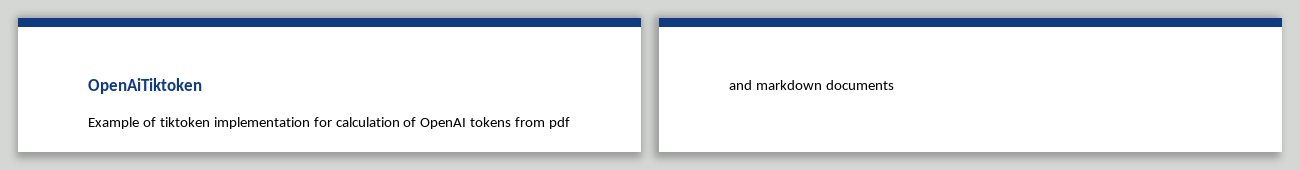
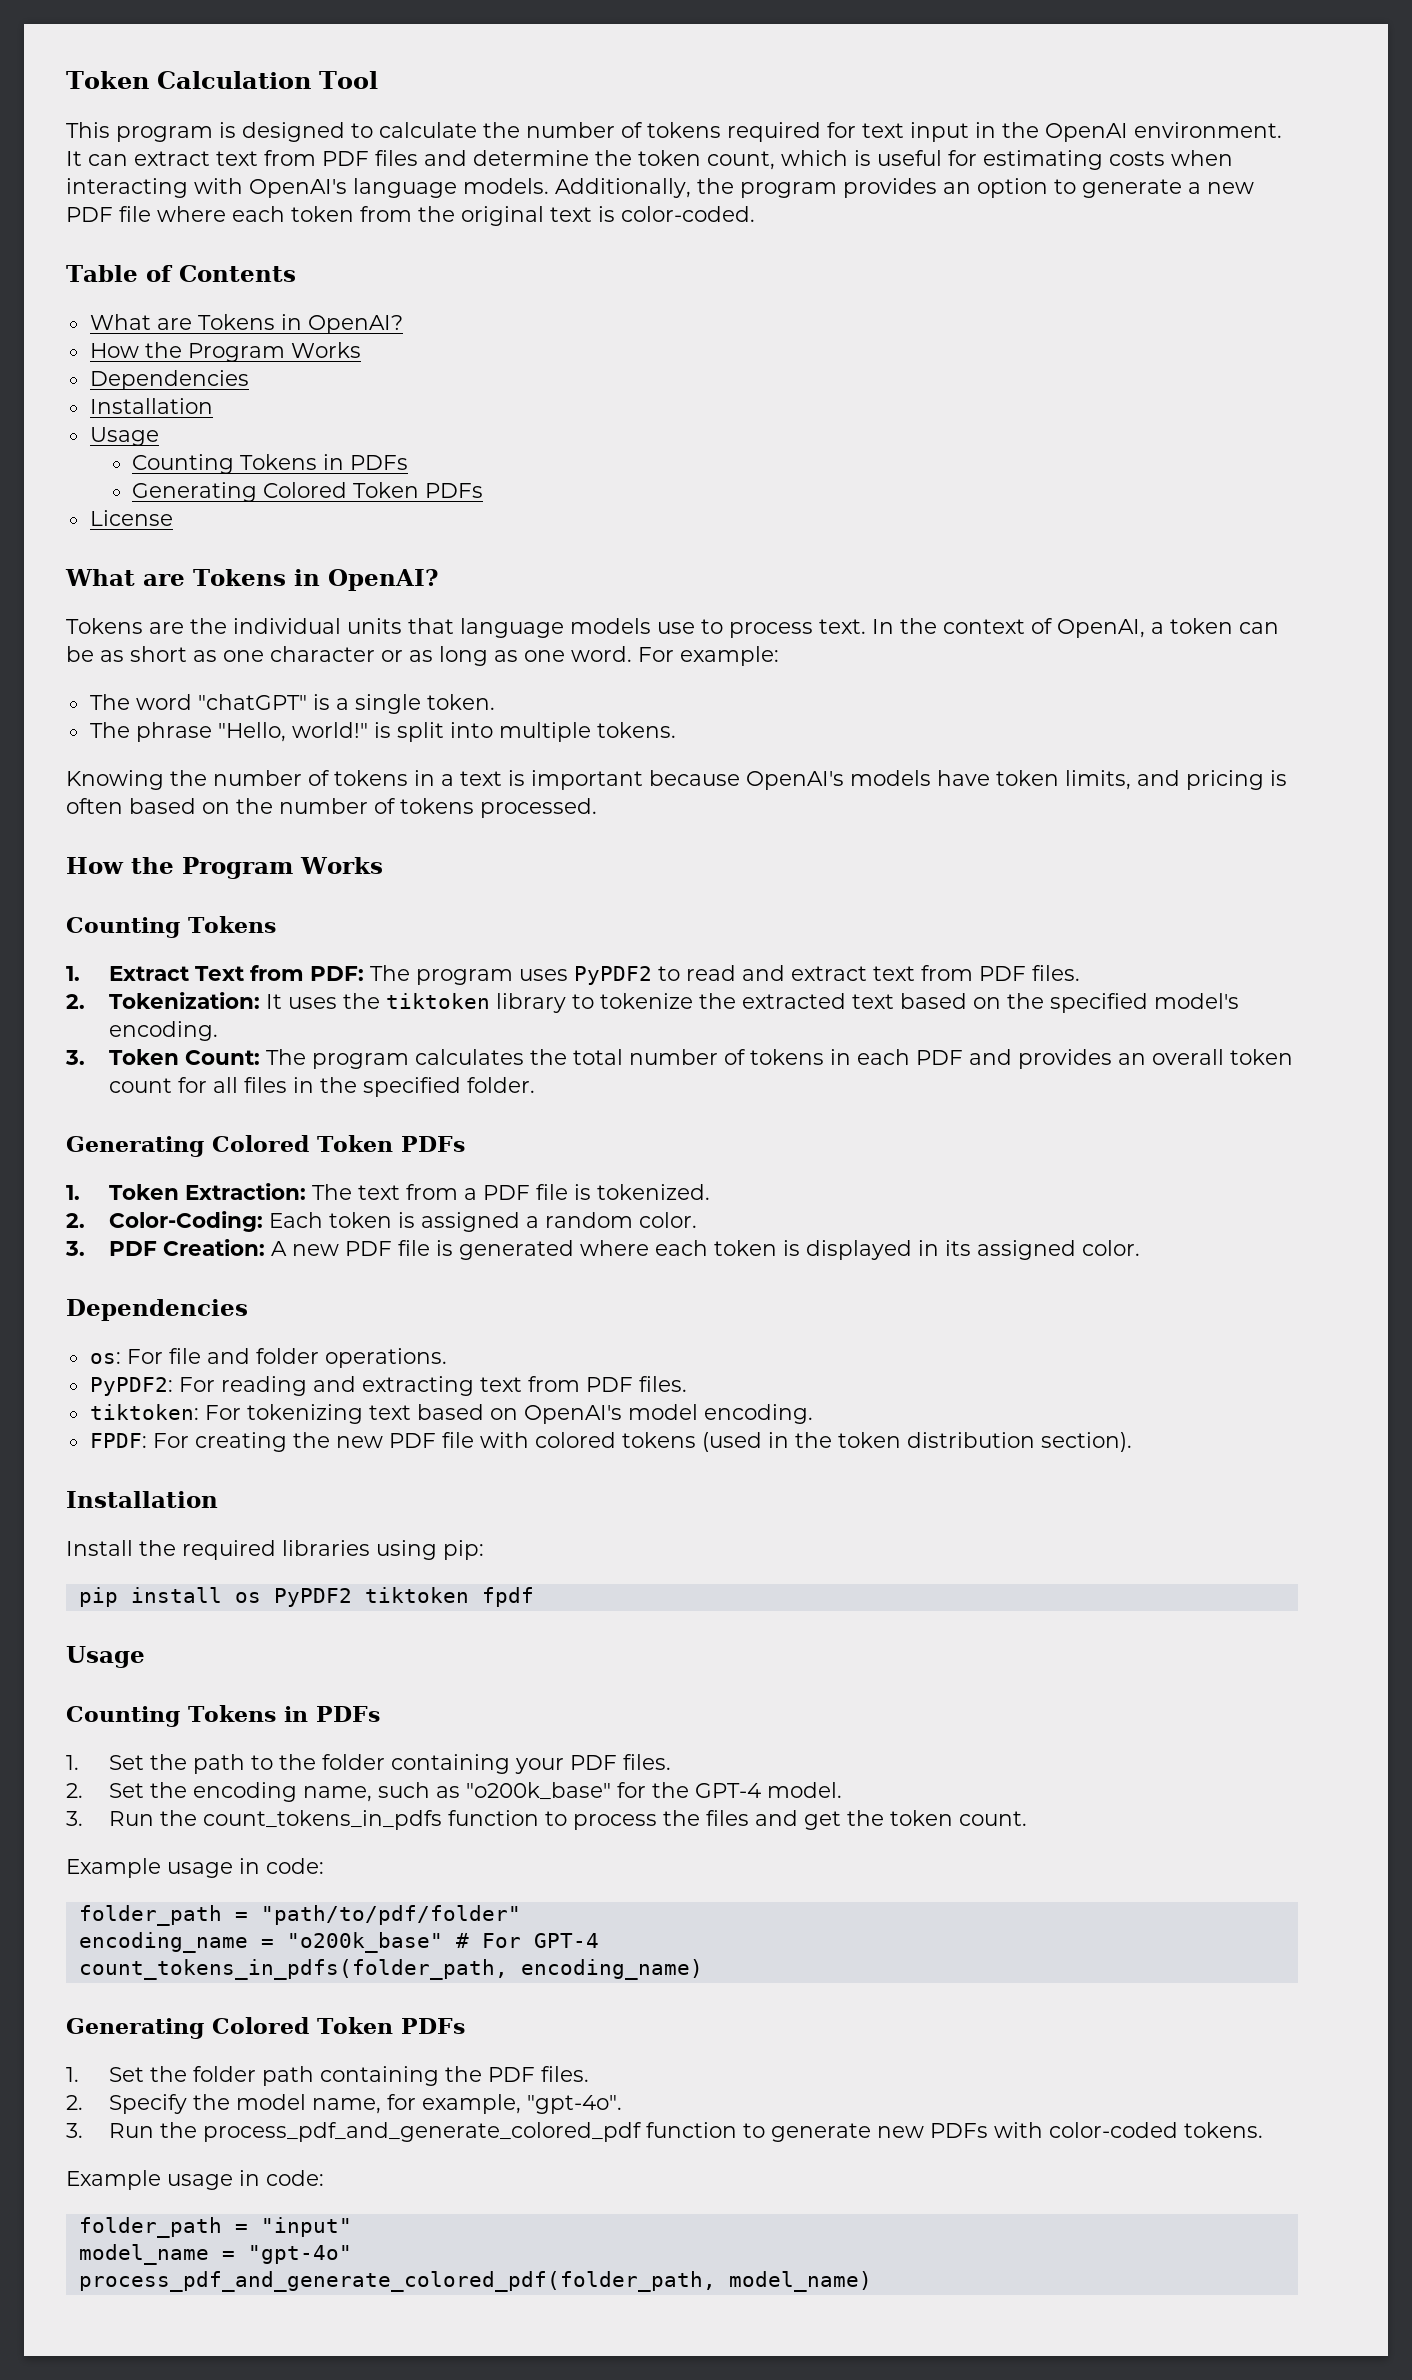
- OpenAiTiktoken
- Example of tiktoken implementation for calculation of OpenAI tokens from pdf and markdown documents
+ Token Calculation Tool
+ This program is designed to calculate the number of tokens required for text input in the OpenAI environment. It can extract text from PDF files and determine the token count, which is useful for estimating costs when interacting with OpenAI's language models. Additionally, the program provides an option to generate a new PDF file where each token from the original text is color-coded.
+ Table of Contents
+ What are Tokens in OpenAI?
+ How the Program Works
+ Dependencies
+ Installation
+ Usage
+ Counting Tokens in PDFs
+ Generating Colored Token PDFs
+ License
+ What are Tokens in OpenAI?
+ Tokens are the individual units that language models use to process text. In the context of OpenAI, a token can be as short as one character or as long as one word. For example:
+ The word "chatGPT" is a single token.
+ The phrase "Hello, world!" is split into multiple tokens.
+ Knowing the number of tokens in a text is important because OpenAI's models have token limits, and pricing is often based on the number of tokens processed.
+ How the Program Works
+ Counting Tokens
+ 1. Extract Text from PDF: The program uses PyPDF2 to read and extract text from PDF files.
+ 2. Tokenization: It uses the tiktoken library to tokenize the extracted text based on the specified model's encoding.
+ 3. Token Count: The program calculates the total number of tokens in each PDF and provides an overall token count for all files in the specified folder.
+ Generating Colored Token PDFs
+ 1. Token Extraction: The text from a PDF file is tokenized.
+ 2. Color-Coding: Each token is assigned a random color.
+ 3. PDF Creation: A new PDF file is generated where each token is displayed in its assigned color.
+ Dependencies
+ os: For file and folder operations.
+ PyPDF2: For reading and extracting text from PDF files.
+ tiktoken: For tokenizing text based on OpenAI's model encoding.
+ FPDF: For creating the new PDF file with colored tokens (used in the token distribution section).
+ Installation
+ Install the required libraries using pip:
+ pip install os PyPDF2 tiktoken fpdf
+ Usage
+ Counting Tokens in PDFs
+ 1. Set the path to the folder containing your PDF files.
+ 2. Set the encoding name, such as "o200k_base" for the GPT-4 model.
+ 3. Run the count_tokens_in_pdfs function to process the files and get the token count.
+ Example usage in code:
+ folder_path = "path/to/pdf/folder"
+ encoding_name = "o200k_base" # For GPT-4
+ count_tokens_in_pdfs(folder_path, encoding_name)
+ Generating Colored Token PDFs
+ 1. Set the folder path containing the PDF files.
+ 2. Specify the model name, for example, "gpt-4o".
+ 3. Run the process_pdf_and_generate_colored_pdf function to generate new PDFs with color-coded tokens.
+ Example usage in code:
+ folder_path = "input"
+ model_name = "gpt-4o"
+ process_pdf_and_generate_colored_pdf(folder_path, model_name)

